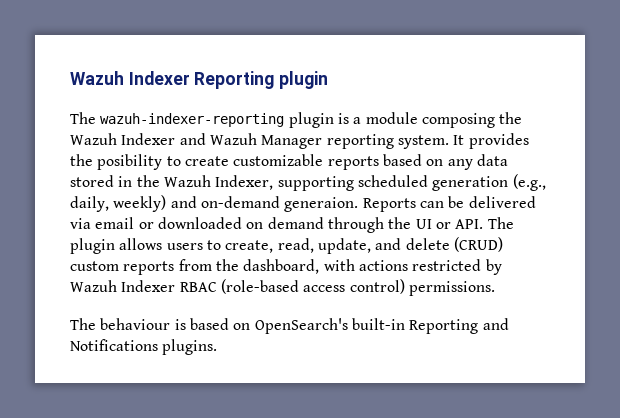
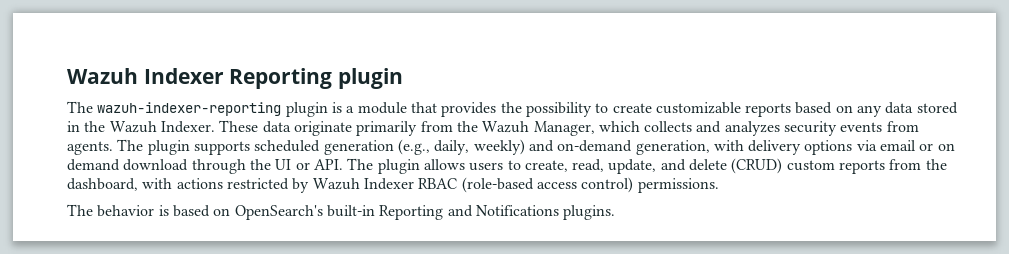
- The wazuh-indexer-reporting plugin is a module composing the Wazuh Indexer and Wazuh Manager reporting system. It provides the posibility to create customizable reports based on any data stored in the Wazuh Indexer, supporting scheduled generation (e.g., daily, weekly) and on-demand generaion. Reports can be delivered via email or downloaded on demand through the UI or API. The plugin allows users to create, read, update, and delete (CRUD) custom reports from the dashboard, with actions restricted by Wazuh Indexer RBAC (role-based access control) permissions.
+ The wazuh-indexer-reporting plugin is a module that provides the possibility to create customizable reports based on any data stored in the Wazuh Indexer. These data originate primarily from the Wazuh Manager, which collects and analyzes security events from agents. The plugin supports scheduled generation (e.g., daily, weekly) and on-demand generation, with delivery options via email or on demand download through the UI or API. The plugin allows users to create, read, update, and delete (CRUD) custom reports from the dashboard, with actions restricted by Wazuh Indexer RBAC (role-based access control) permissions.
- The behaviour is based on OpenSearch's built-in Reporting and Notifications plugins.
+ The behavior is based on OpenSearch's built-in Reporting and Notifications plugins.

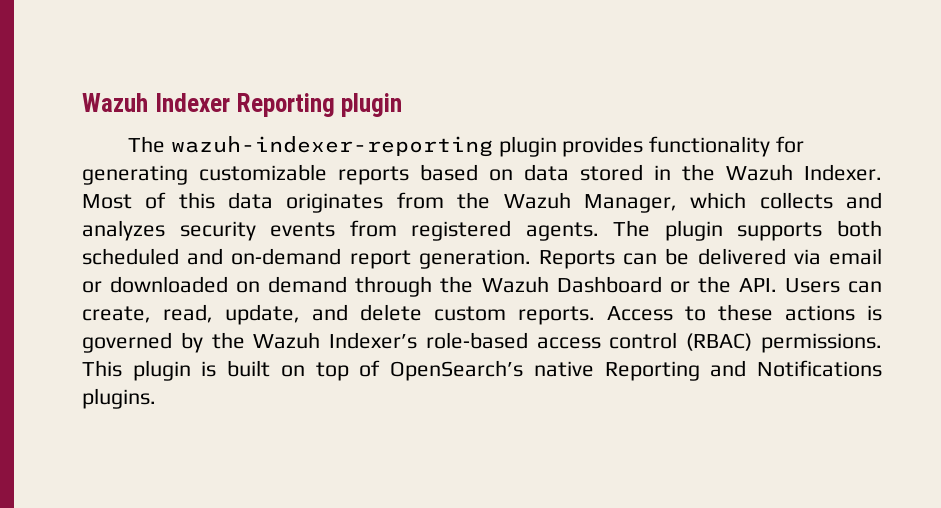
- The wazuh-indexer-reporting plugin is a module that provides the possibility to create customizable reports based on any data stored in the Wazuh Indexer.
+ The wazuh-indexer-reporting plugin provides functionality for generating customizable reports based on data stored in the Wazuh Indexer.
- These data originate primarily from the Wazuh Manager, which collects and analyzes security events from agents.
+ Most of this data originates from the Wazuh Manager, which collects and analyzes security events from registered agents.
- The plugin supports scheduled generation (e.g., daily, weekly) and on-demand generation, with delivery options via email or on demand download through the UI or API. The plugin allows users to create, read, update, and delete (CRUD) custom reports from the dashboard, with actions restricted by Wazuh Indexer RBAC (role-based access control) permissions.
- The behavior is based on OpenSearch's built-in Reporting and Notifications plugins.
+ The plugin supports both scheduled and on‑demand report generation. Reports can be delivered via email or downloaded on demand through the Wazuh Dashboard or the API. Users can create, read, update, and delete custom reports. Access to these actions is governed by the Wazuh Indexer’s role‑based access control (RBAC) permissions. This plugin is built on top of OpenSearch’s native Reporting and Notifications plugins.

